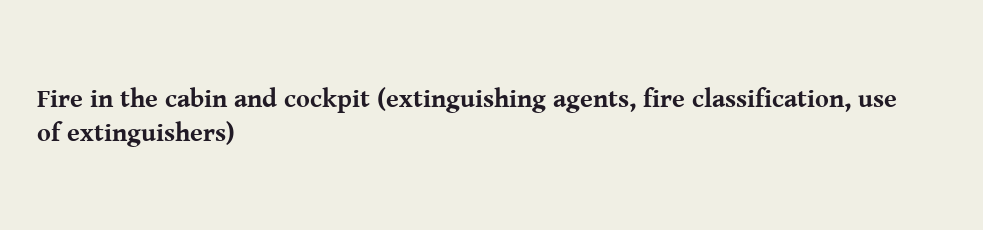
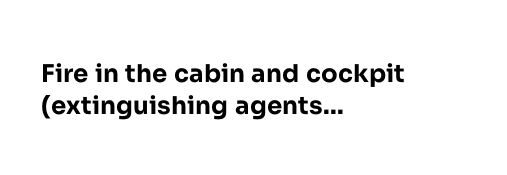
- Fire in the cabin and cockpit (extinguishing agents, fire classification, use of extinguishers)
+ Fire in the cabin and cockpit (extinguishing agents...

